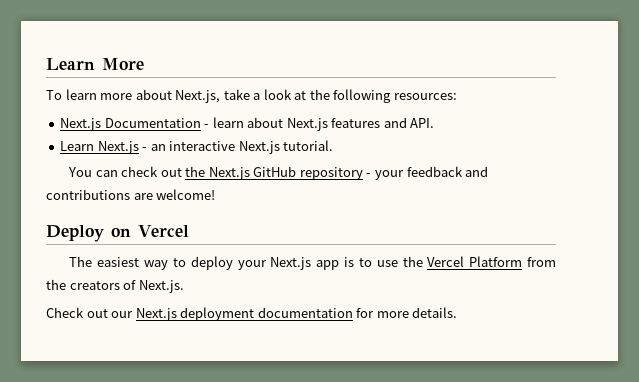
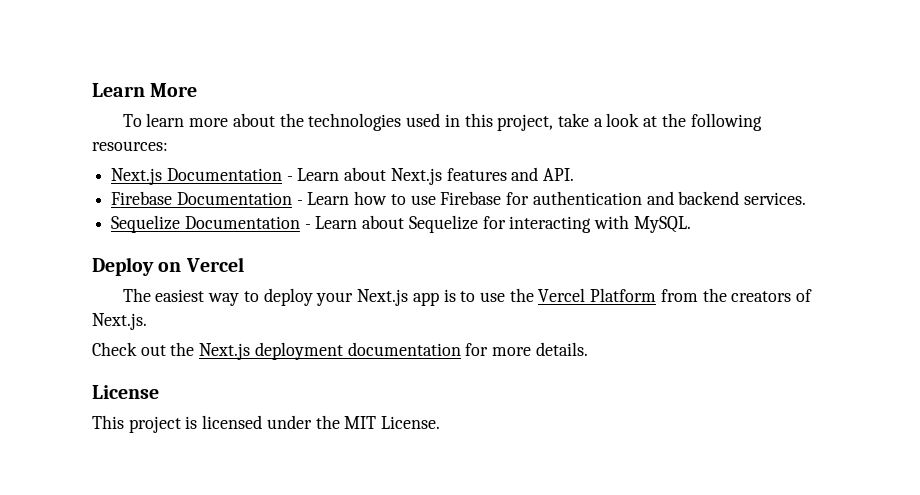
- To learn more about Next.js, take a look at the following resources:
+ To learn more about the technologies used in this project, take a look at the following resources:
- Next.js Documentation - learn about Next.js features and API.
+ Next.js Documentation - Learn about Next.js features and API.
- Learn Next.js - an interactive Next.js tutorial.
- You can check out the Next.js GitHub repository - your feedback and contributions are welcome!
+ Firebase Documentation - Learn how to use Firebase for authentication and backend services.
+ Sequelize Documentation - Learn about Sequelize for interacting with MySQL.
- Check out our Next.js deployment documentation for more details.
+ Check out the Next.js deployment documentation for more details.
+ License
+ This project is licensed under the MIT License.

